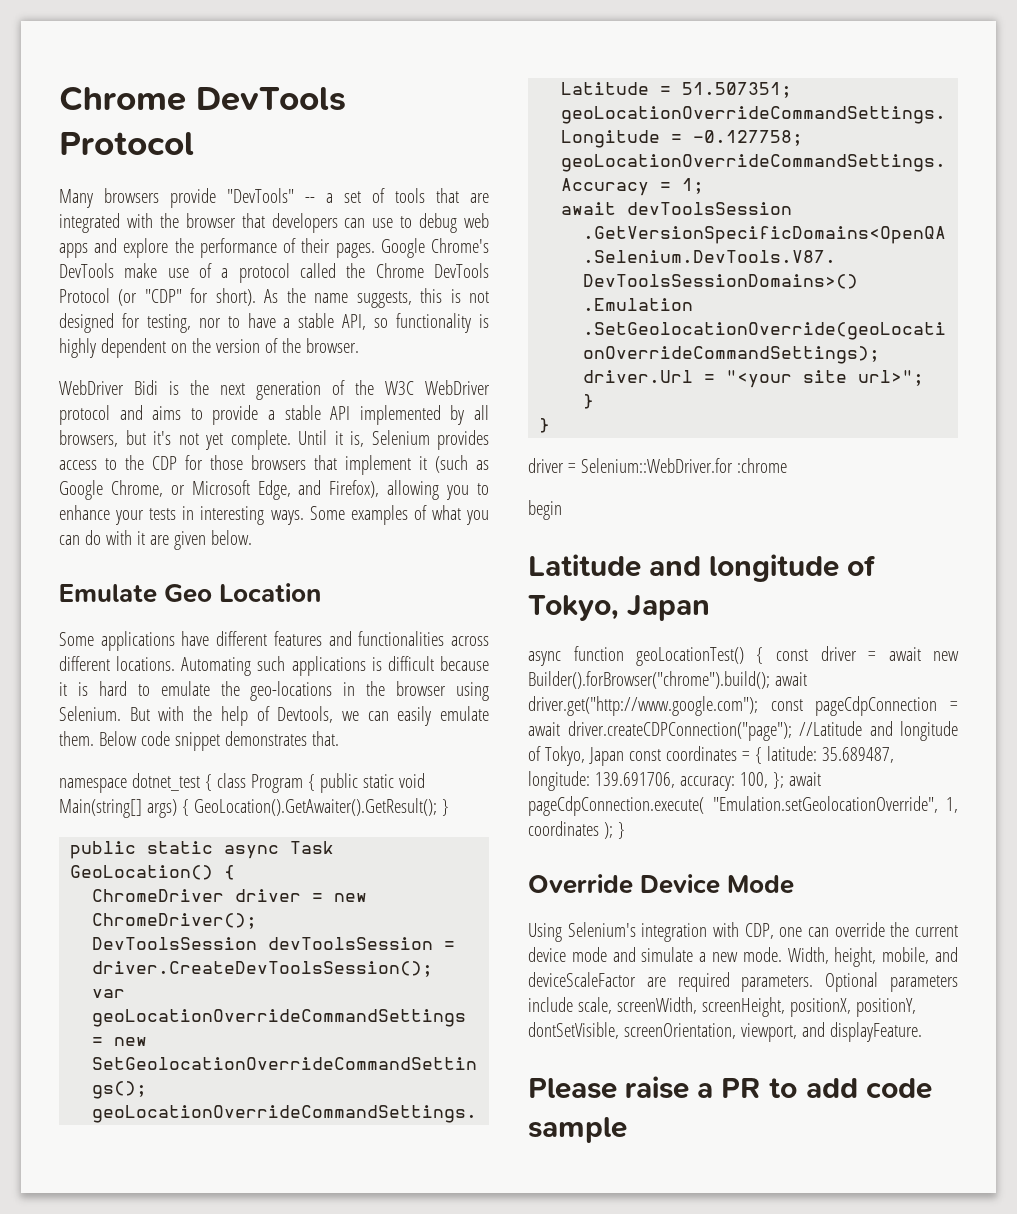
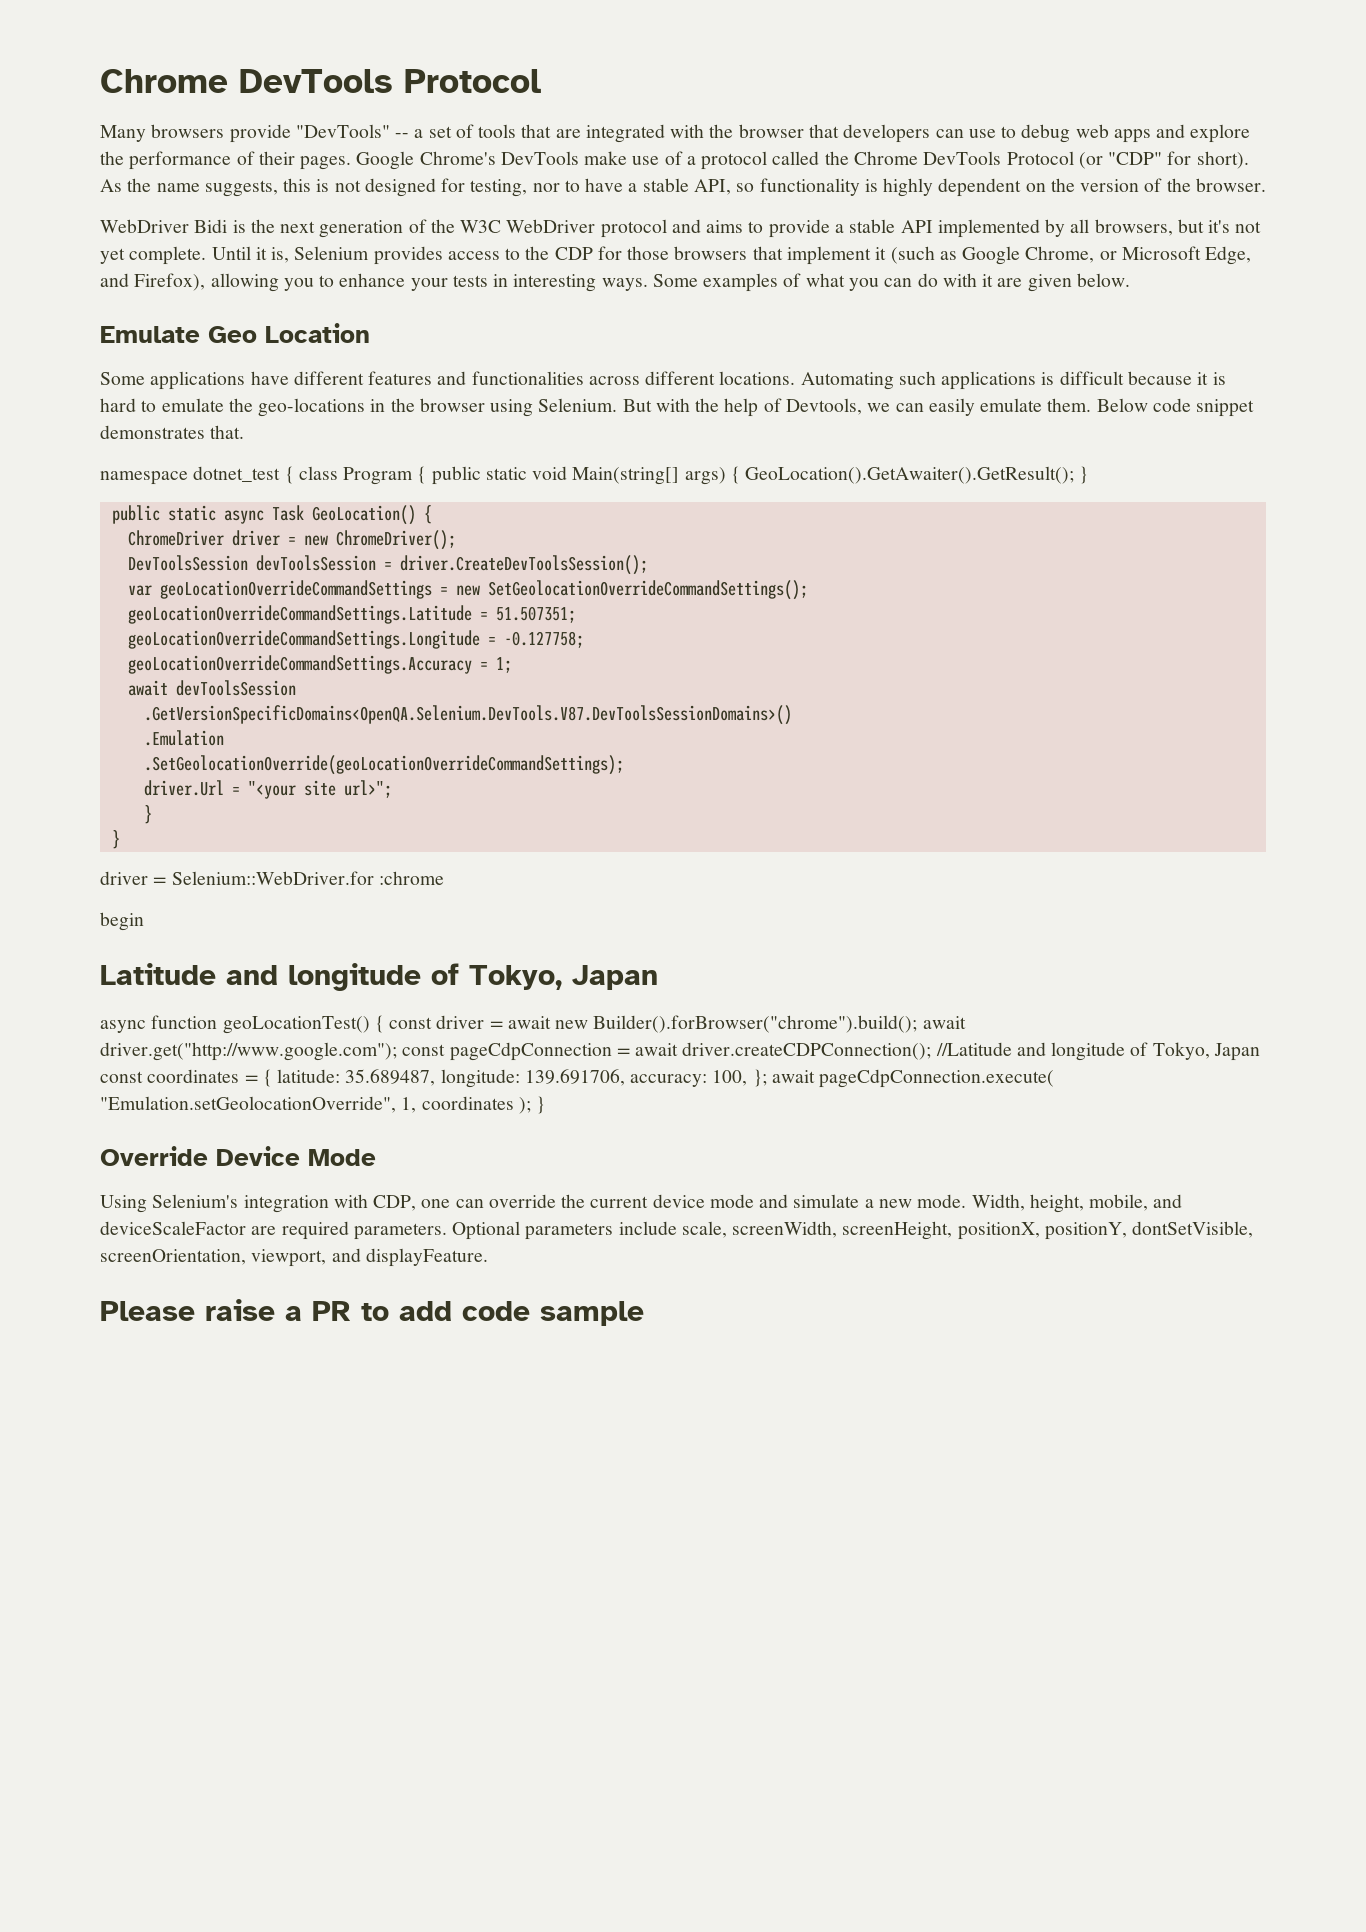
- async function geoLocationTest() { const driver = await new Builder().forBrowser("chrome").build(); await driver.get("http://www.google.com"); const pageCdpConnection = await driver.createCDPConnection("page"); //Latitude and longitude of Tokyo, Japan const coordinates = { latitude: 35.689487, longitude: 139.691706, accuracy: 100, }; await pageCdpConnection.execute( "Emulation.setGeolocationOverride", 1, coordinates ); }
+ async function geoLocationTest() { const driver = await new Builder().forBrowser("chrome").build(); await driver.get("http://www.google.com"); const pageCdpConnection = await driver.createCDPConnection(); //Latitude and longitude of Tokyo, Japan const coordinates = { latitude: 35.689487, longitude: 139.691706, accuracy: 100, }; await pageCdpConnection.execute( "Emulation.setGeolocationOverride", 1, coordinates ); }

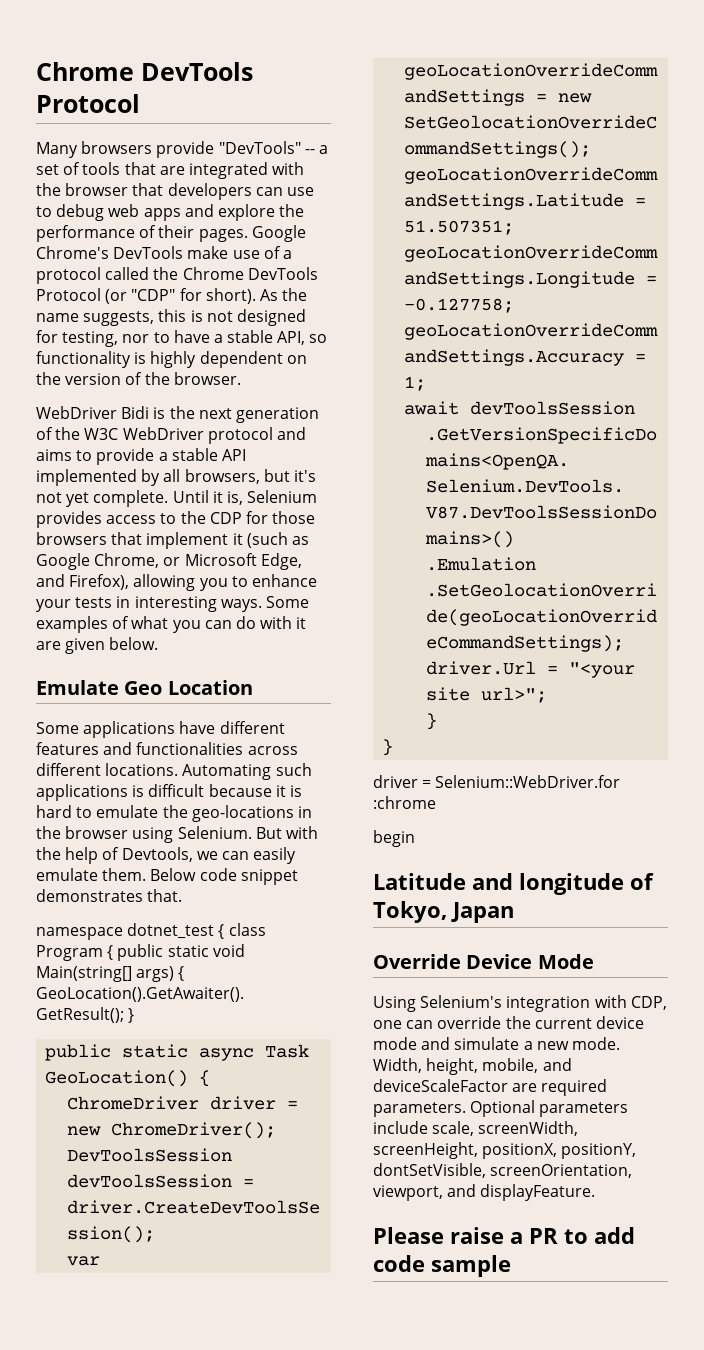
- async function geoLocationTest() { const driver = await new Builder().forBrowser("chrome").build(); await driver.get("http://www.google.com"); const pageCdpConnection = await driver.createCDPConnection(); //Latitude and longitude of Tokyo, Japan const coordinates = { latitude: 35.689487, longitude: 139.691706, accuracy: 100, }; await pageCdpConnection.execute( "Emulation.setGeolocationOverride", 1, coordinates ); }

